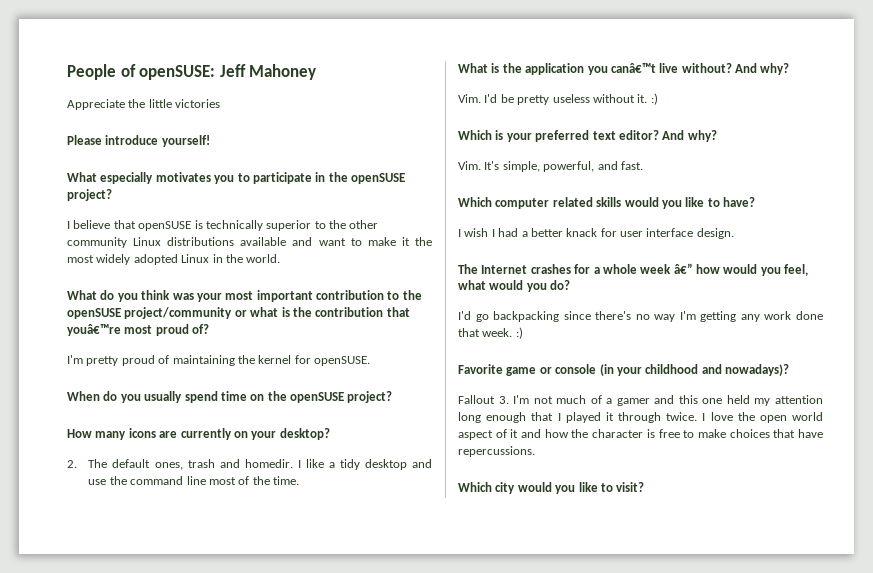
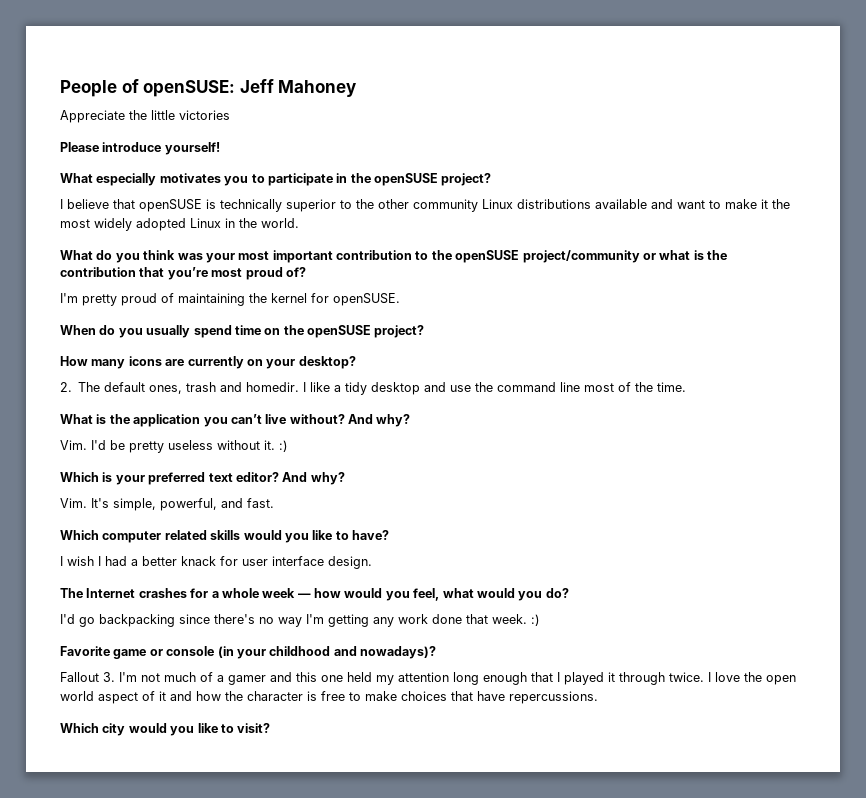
- What do you think was your most important contribution to the openSUSE project/community or what is the contribution that youâ€™re most proud of?
+ What do you think was your most important contribution to the openSUSE project/community or what is the contribution that you’re most proud of?
- What is the application you canâ€™t live without?
+ What is the application you can’t live without?
- The Internet crashes for a whole week â€” how would you feel, what would you do?
+ The Internet crashes for a whole week — how would you feel, what would you do?

